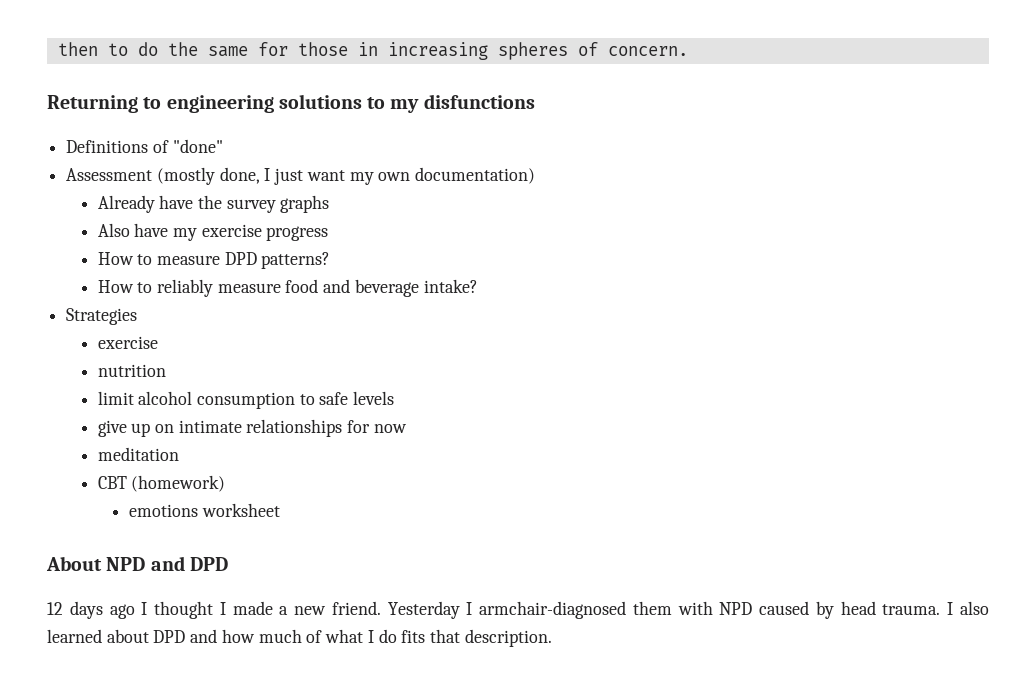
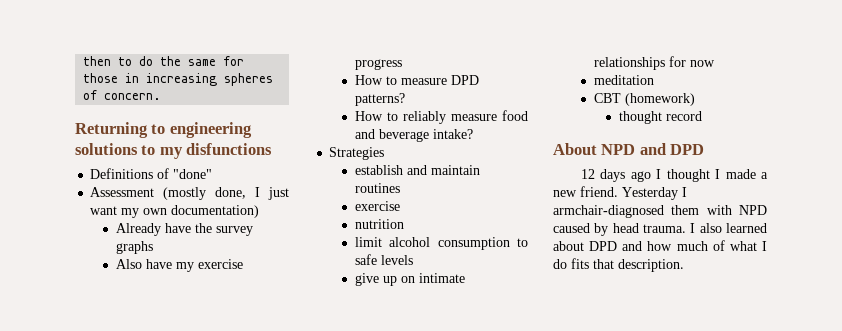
+ establish and maintain routines
- emotions worksheet
+ thought record

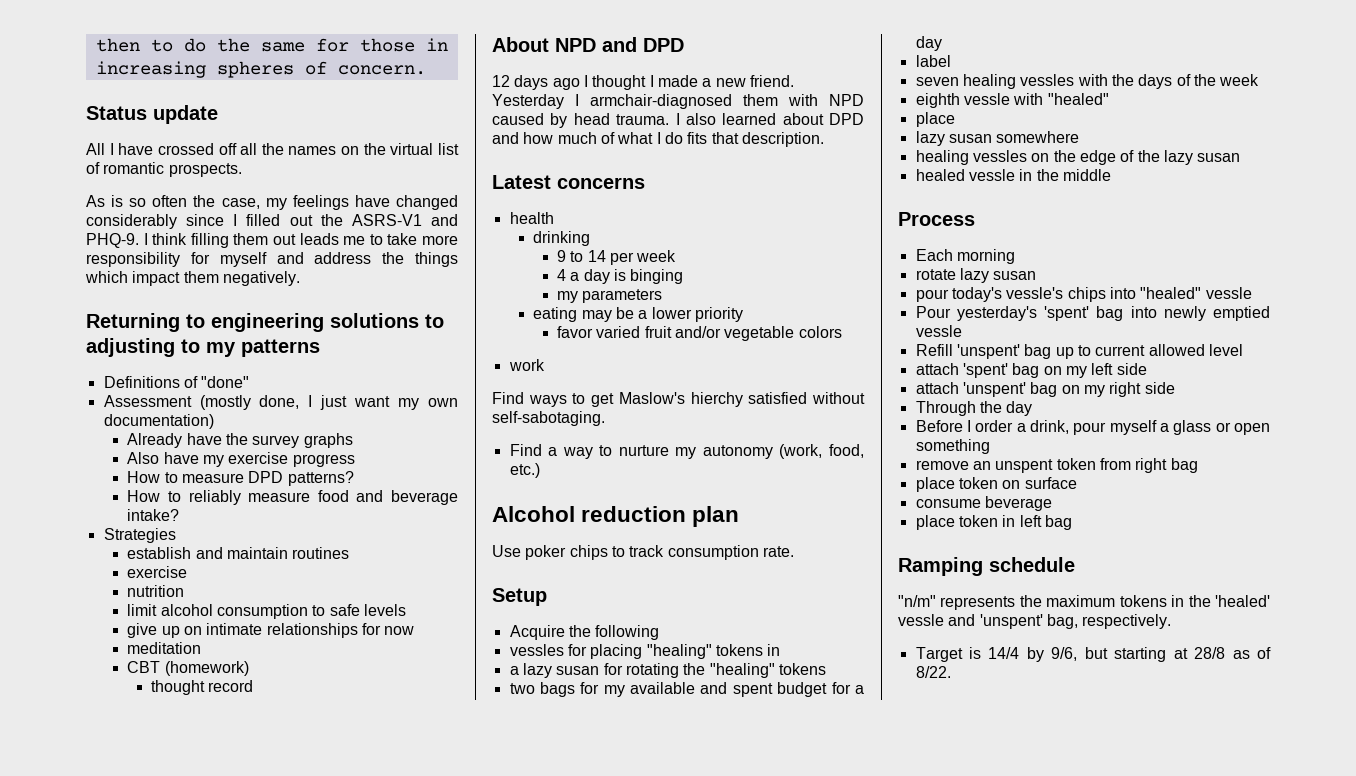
+ Status update
+ All I have crossed off all the names on the virtual list of romantic prospects.
+ As is so often the case, my feelings have changed considerably since I filled out the ASRS-V1 and PHQ-9. I think filling them out leads me to take more responsibility for myself and address the things which impact them negatively.
- Returning to engineering solutions to my disfunctions
+ Returning to engineering solutions to adjusting to my patterns
+ Latest concerns
+ health
+ drinking
+ 9 to 14 per week
+ 4 a day is binging
+ my parameters
+ eating may be a lower priority
+ favor varied fruit and/or vegetable colors
+ work
+ Find ways to get Maslow's hierchy satisfied without self-sabotaging.
+ Find a way to nurture my autonomy (work, food, etc.)
+ Alcohol reduction plan
+ Use poker chips to track consumption rate.
+ Setup
+ Acquire the following
+ vessles for placing "healing" tokens in
+ a lazy susan for rotating the "healing" tokens
+ two bags for my available and spent budget for a day
+ label
+ seven healing vessles with the days of the week
+ eighth vessle with "healed"
+ place
+ lazy susan somewhere
+ healing vessles on the edge of the lazy susan
+ healed vessle in the middle
+ Process
+ Each morning
+ rotate lazy susan
+ pour today's vessle's chips into "healed" vessle
+ Pour yesterday's 'spent' bag into newly emptied vessle
+ Refill 'unspent' bag up to current allowed level
+ attach 'spent' bag on my left side
+ attach 'unspent' bag on my right side
+ Through the day
+ Before I order a drink, pour myself a glass or open something
+ remove an unspent token from right bag
+ place token on surface
+ consume beverage
+ place token in left bag
+ Ramping schedule
+ "n/m" represents the maximum tokens in the 'healed' vessle and 'unspent' bag, respectively.
+ Target is 14/4 by 9/6, but starting at 28/8 as of 8/22.

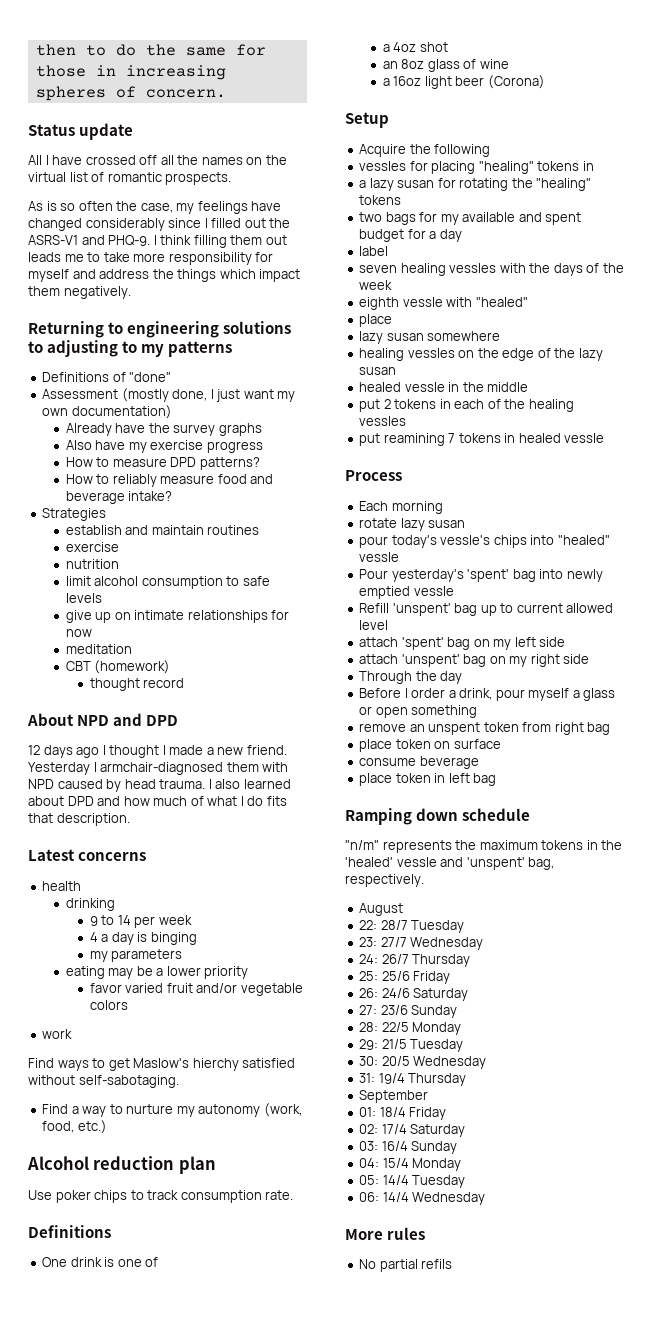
  Use poker chips to track consumption rate.
+ Definitions
+ One drink is one of
+ a 4oz shot
+ an 8oz glass of wine
+ a 16oz light beer (Corona)
+ put 2 tokens in each of the healing vessles
+ put reamining 7 tokens in healed vessle
- Ramping schedule
+ Ramping down schedule
- Target is 14/4 by 9/6, but starting at 28/8 as of 8/22.
+ August
+ 22: 28/7 Tuesday
+ 23: 27/7 Wednesday
+ 24: 26/7 Thursday
+ 25: 25/6 Friday
+ 26: 24/6 Saturday
+ 27: 23/6 Sunday
+ 28: 22/5 Monday
+ 29: 21/5 Tuesday
+ 30: 20/5 Wednesday
+ 31: 19/4 Thursday
+ September
+ 01: 18/4 Friday
+ 02: 17/4 Saturday
+ 03: 16/4 Sunday
+ 04: 15/4 Monday
+ 05: 14/4 Tuesday
+ 06: 14/4 Wednesday
+ More rules
+ No partial refils

